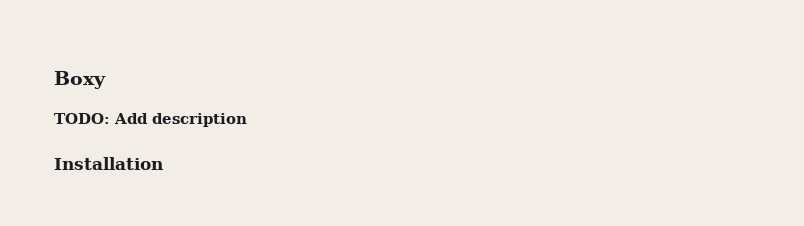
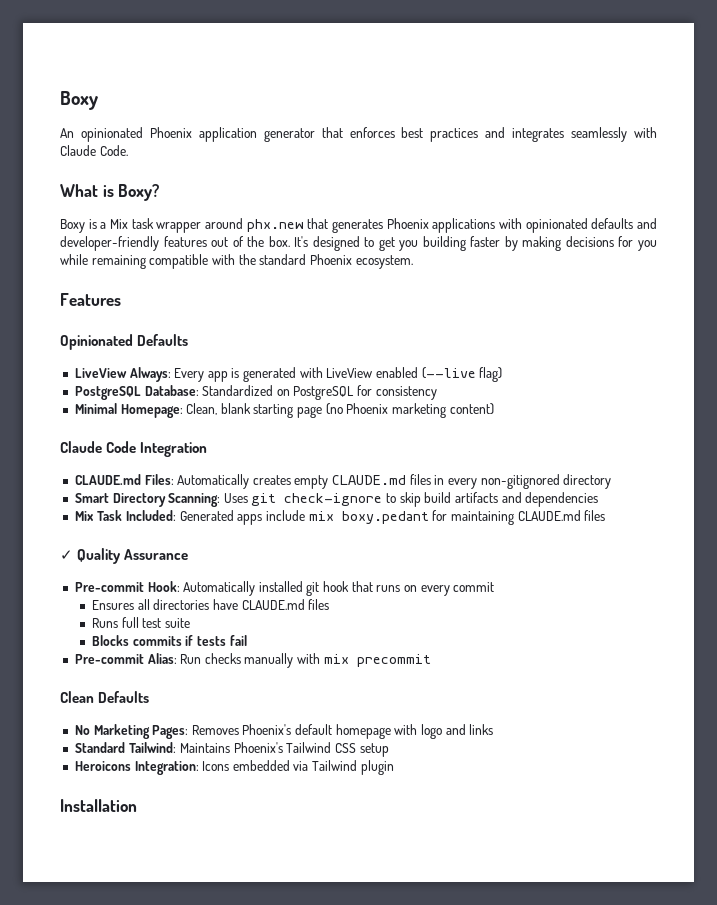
- TODO: Add description
+ An opinionated Phoenix application generator that enforces best practices and integrates seamlessly with Claude Code.
+ What is Boxy?
+ Boxy is a Mix task wrapper around phx.new that generates Phoenix applications with opinionated defaults and developer-friendly features out of the box. It's designed to get you building faster by making decisions for you while remaining compatible with the standard Phoenix ecosystem.
+ Features
+ Opinionated Defaults
+ LiveView Always: Every app is generated with LiveView enabled (--live flag)
+ PostgreSQL Database: Standardized on PostgreSQL for consistency
+ Minimal Homepage: Clean, blank starting page (no Phoenix marketing content)
+ Claude Code Integration
+ CLAUDE.md Files: Automatically creates empty CLAUDE.md files in every non-gitignored directory
+ Smart Directory Scanning: Uses git check-ignore to skip build artifacts and dependencies
+ Mix Task Included: Generated apps include mix boxy.pedant for maintaining CLAUDE.md files
+ ✓ Quality Assurance
+ Pre-commit Hook: Automatically installed git hook that runs on every commit
+ Ensures all directories have CLAUDE.md files
+ Runs full test suite
+ Blocks commits if tests fail
+ Pre-commit Alias: Run checks manually with mix precommit
+ Clean Defaults
+ No Marketing Pages: Removes Phoenix's default homepage with logo and links
+ Standard Tailwind: Maintains Phoenix's Tailwind CSS setup
+ Heroicons Integration: Icons embedded via Tailwind plugin

